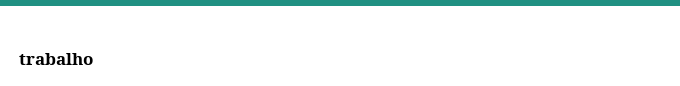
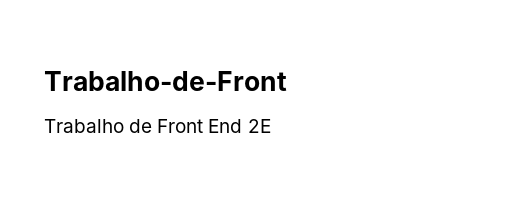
- trabalho
+ Trabalho-de-Front
+ Trabalho de Front End 2E

